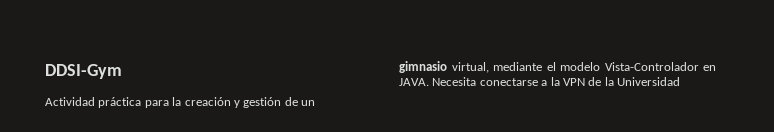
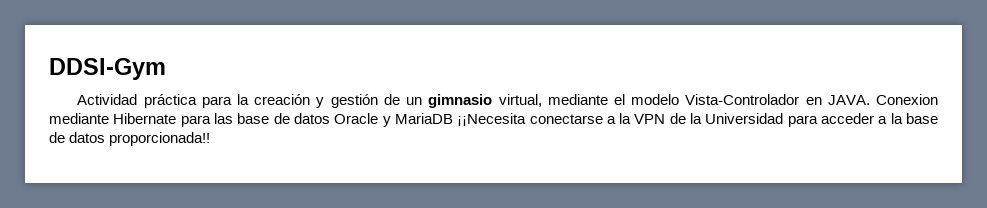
- Necesita conectarse a la VPN de la Universidad
+ Conexion mediante Hibernate para las base de datos Oracle y MariaDB ¡¡Necesita conectarse a la VPN de la Universidad para acceder a la base de datos proporcionada!!

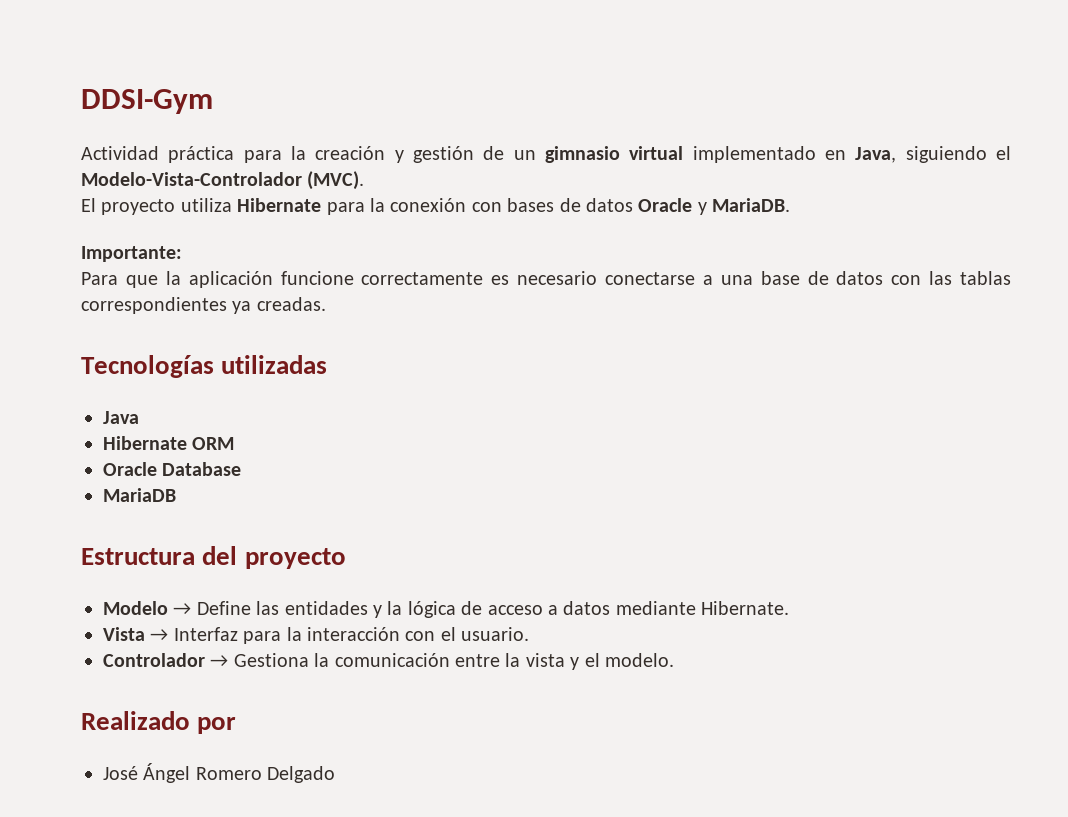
- Actividad práctica para la creación y gestión de un gimnasio virtual, mediante el modelo Vista-Controlador en JAVA. Conexion mediante Hibernate para las base de datos Oracle y MariaDB ¡¡Necesita conectarse a la VPN de la Universidad para acceder a la base de datos proporcionada!!
+ Actividad práctica para la creación y gestión de un gimnasio virtual implementado en Java, siguiendo el Modelo-Vista-Controlador (MVC).
+ El proyecto utiliza Hibernate para la conexión con bases de datos Oracle y MariaDB.
+ Importante:
+ Para que la aplicación funcione correctamente es necesario conectarse a una base de datos con las tablas correspondientes ya creadas.
+ Tecnologías utilizadas
+ Java
+ Hibernate ORM
+ Oracle Database
+ MariaDB
+ Estructura del proyecto
+ Modelo → Define las entidades y la lógica de acceso a datos mediante Hibernate.
+ Vista → Interfaz para la interacción con el usuario.
+ Controlador → Gestiona la comunicación entre la vista y el modelo.
+ Realizado por
+ José Ángel Romero Delgado

